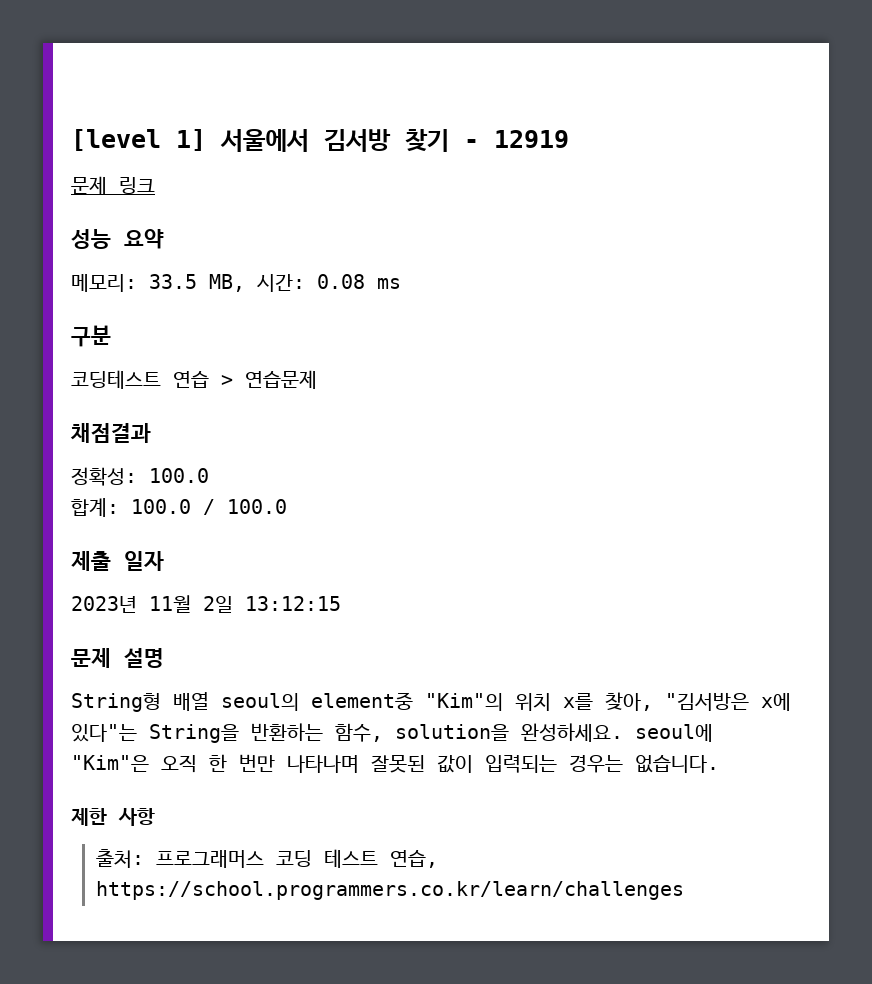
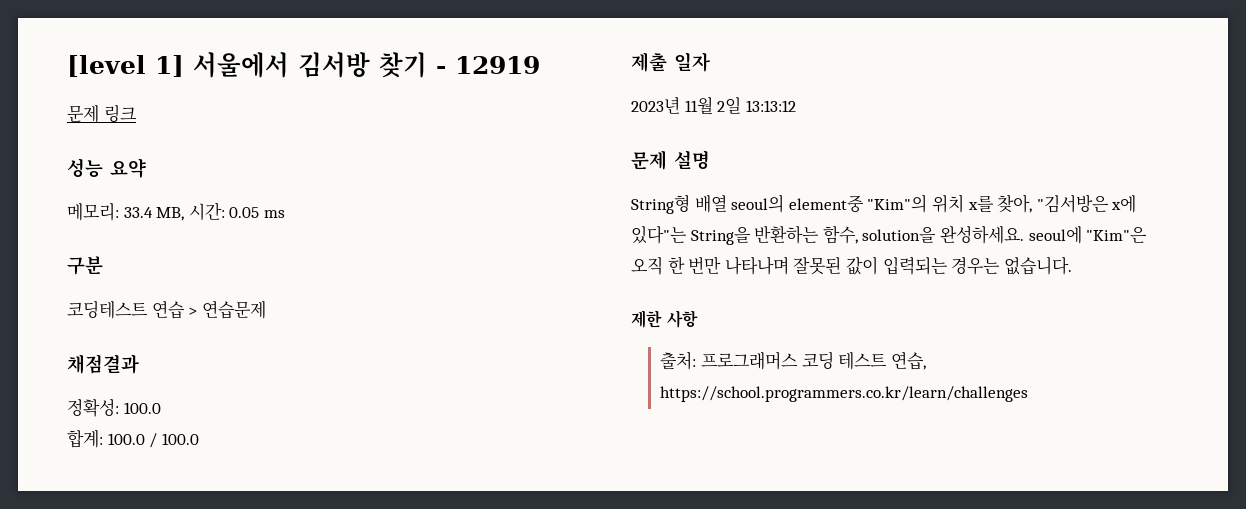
- 메모리: 33.5 MB, 시간: 0.08 ms
+ 메모리: 33.4 MB, 시간: 0.05 ms
- 2023년 11월 2일 13:12:15
+ 2023년 11월 2일 13:13:12

